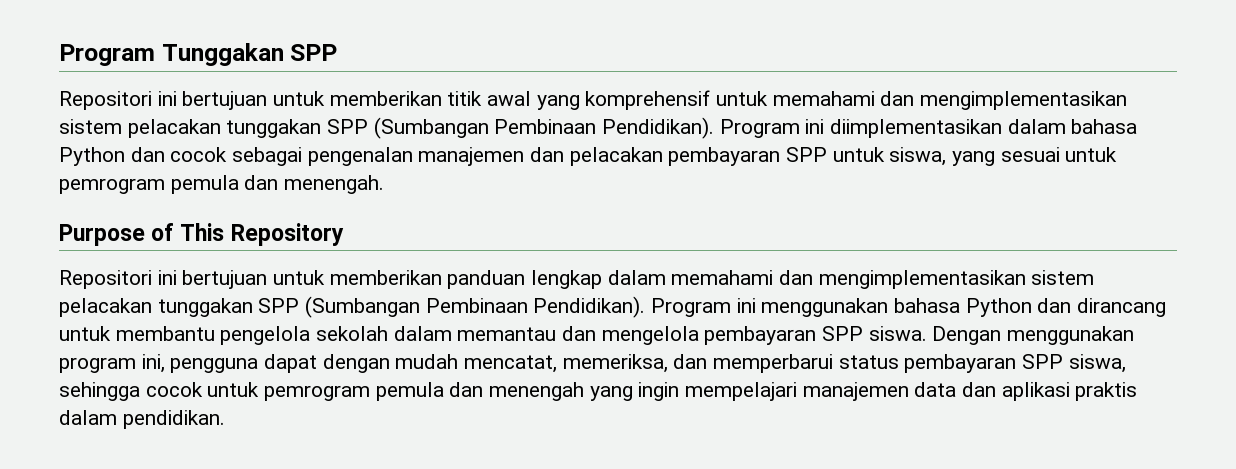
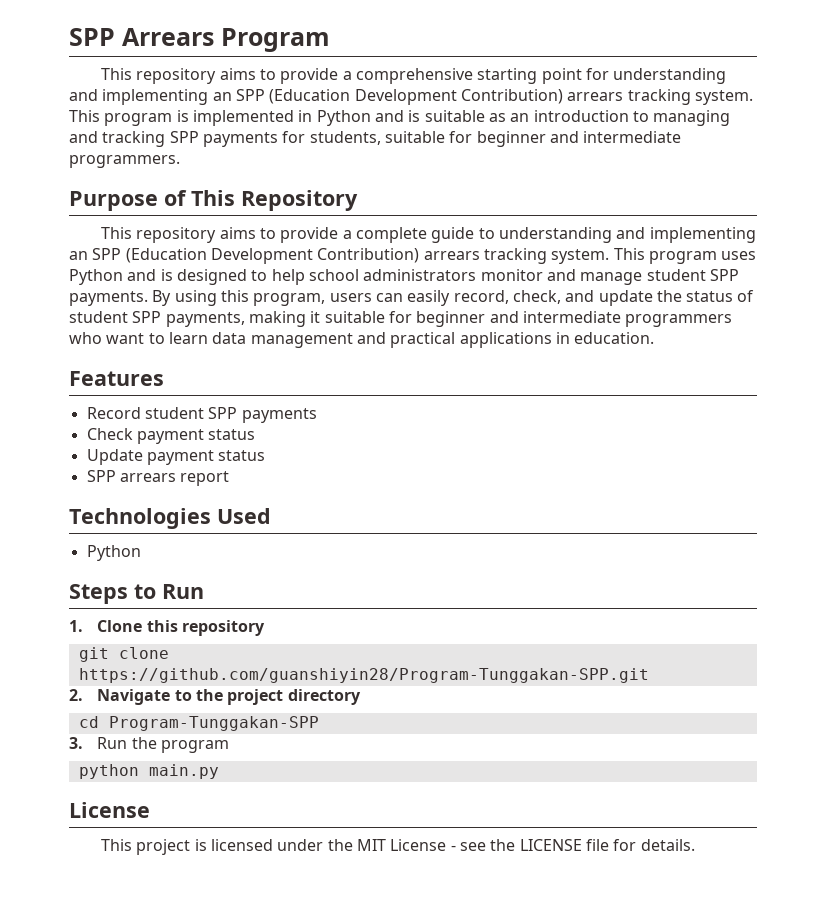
- Program Tunggakan SPP
- Repositori ini bertujuan untuk memberikan titik awal yang komprehensif untuk memahami dan mengimplementasikan sistem pelacakan tunggakan SPP (Sumbangan Pembinaan Pendidikan). Program ini diimplementasikan dalam bahasa Python dan cocok sebagai pengenalan manajemen dan pelacakan pembayaran SPP untuk siswa, yang sesuai untuk pemrogram pemula dan menengah.
+ SPP Arrears Program
+ This repository aims to provide a comprehensive starting point for understanding and implementing an SPP (Education Development Contribution) arrears tracking system. This program is implemented in Python and is suitable as an introduction to managing and tracking SPP payments for students, suitable for beginner and intermediate programmers.
  Purpose of This Repository
- Repositori ini bertujuan untuk memberikan panduan lengkap dalam memahami dan mengimplementasikan sistem pelacakan tunggakan SPP (Sumbangan Pembinaan Pendidikan). Program ini menggunakan bahasa Python dan dirancang untuk membantu pengelola sekolah dalam memantau dan mengelola pembayaran SPP siswa. Dengan menggunakan program ini, pengguna dapat dengan mudah mencatat, memeriksa, dan memperbarui status pembayaran SPP siswa, sehingga cocok untuk pemrogram pemula dan menengah yang ingin mempelajari manajemen data dan aplikasi praktis dalam pendidikan.
+ This repository aims to provide a complete guide to understanding and implementing an SPP (Education Development Contribution) arrears tracking system. This program uses Python and is designed to help school administrators monitor and manage student SPP payments. By using this program, users can easily record, check, and update the status of student SPP payments, making it suitable for beginner and intermediate programmers who want to learn data management and practical applications in education.
+ Features
+ Record student SPP payments
+ Check payment status
+ Update payment status
+ SPP arrears report
+ Technologies Used
+ Python
+ Steps to Run
+ 1. Clone this repository
+ git clone https://github.com/guanshiyin28/Program-Tunggakan-SPP.git
+ 2. Navigate to the project directory
+ cd Program-Tunggakan-SPP
+ 3. Run the program
+ python main.py
+ License
+ This project is licensed under the MIT License - see the LICENSE file for details.

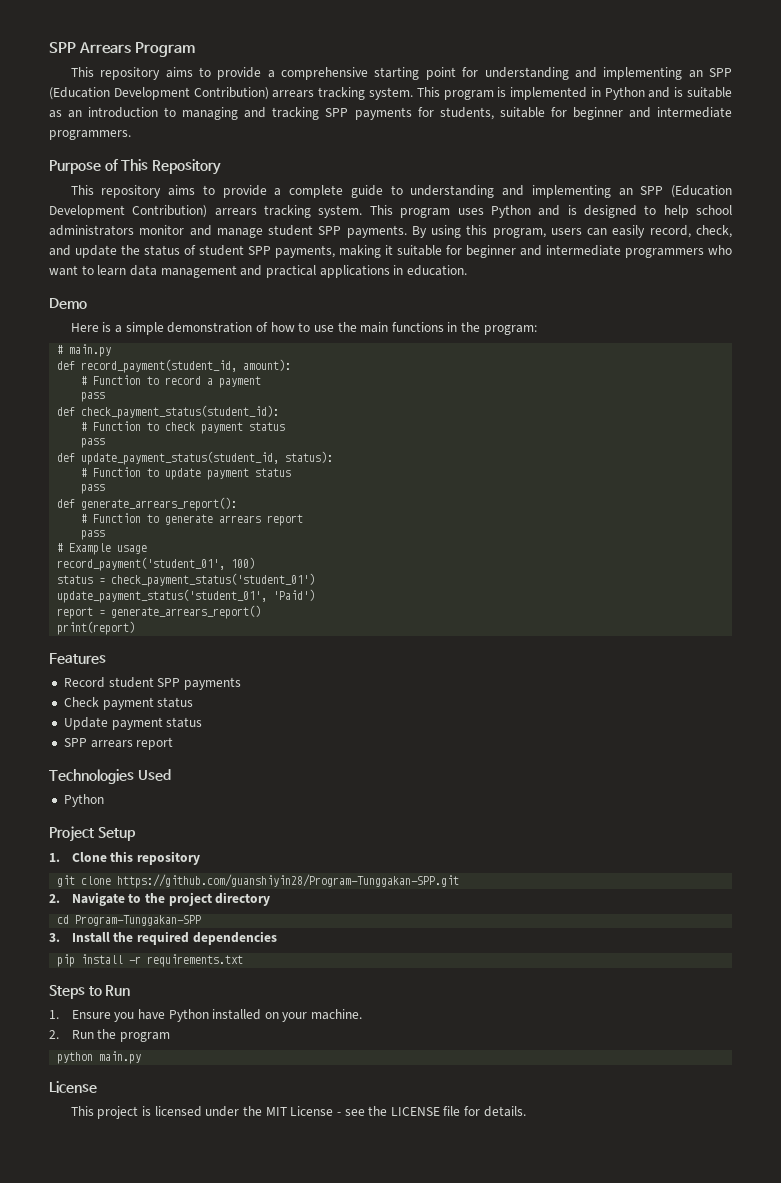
+ Demo
+ Here is a simple demonstration of how to use the main functions in the program:
+ # main.py
+ def record_payment(student_id, amount):
+ # Function to record a payment
+ pass
+ def check_payment_status(student_id):
+ # Function to check payment status
+ pass
+ def update_payment_status(student_id, status):
+ # Function to update payment status
+ pass
+ def generate_arrears_report():
+ # Function to generate arrears report
+ pass
+ # Example usage
+ record_payment('student_01', 100)
+ status = check_payment_status('student_01')
+ update_payment_status('student_01', 'Paid')
+ report = generate_arrears_report()
+ print(report)
- Steps to Run
+ Project Setup
- 3. Run the program
+ 3. Install the required dependencies
+ pip install -r requirements.txt
+ Steps to Run
+ 1. Ensure you have Python installed on your machine.
+ 2. Run the program

